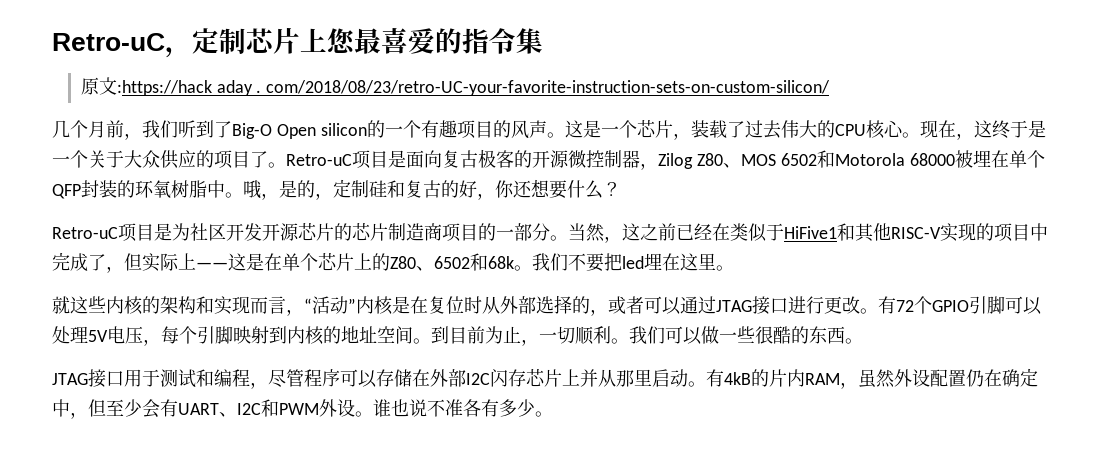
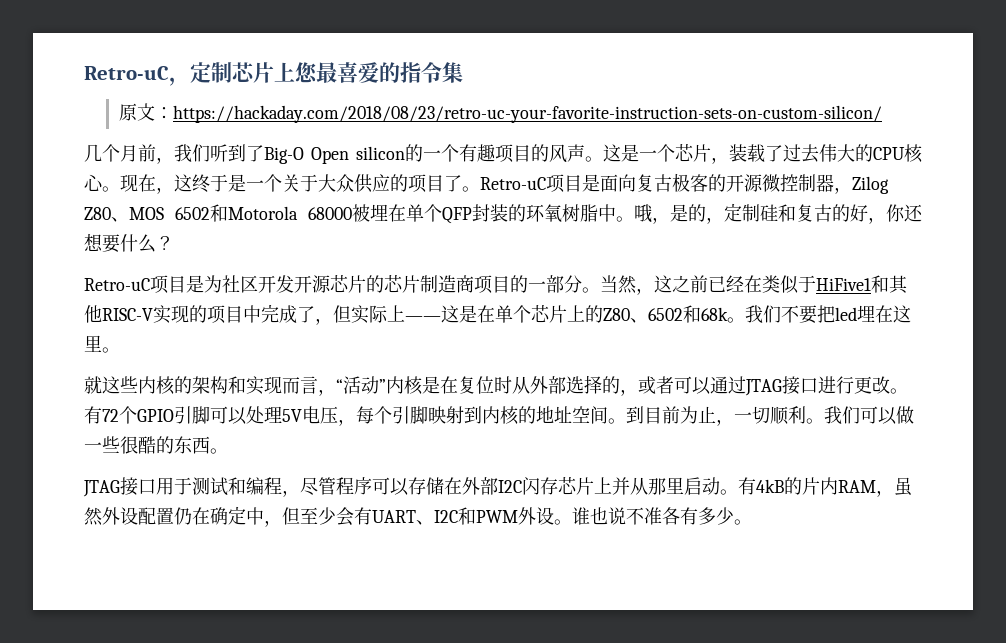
- 原文:https://hack aday . com/2018/08/23/retro-UC-your-favorite-instruction-sets-on-custom-silicon/
+ 原文：https://hackaday.com/2018/08/23/retro-uc-your-favorite-instruction-sets-on-custom-silicon/

